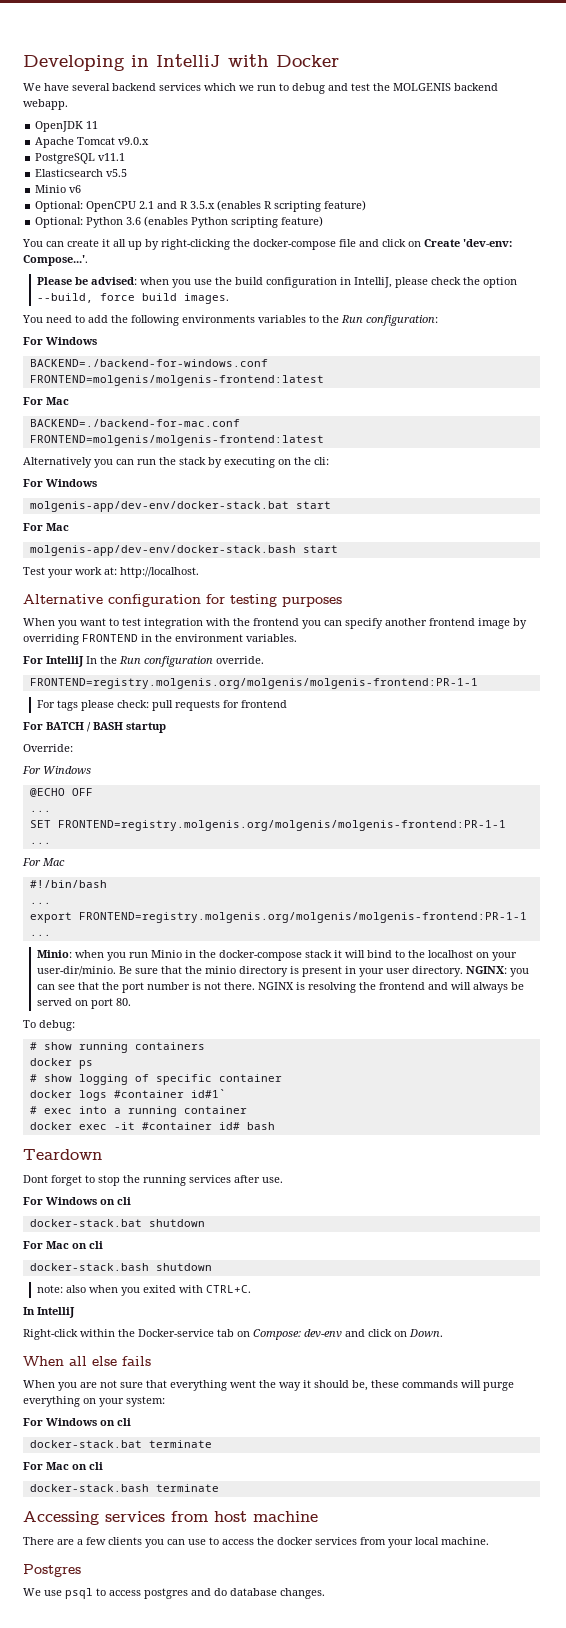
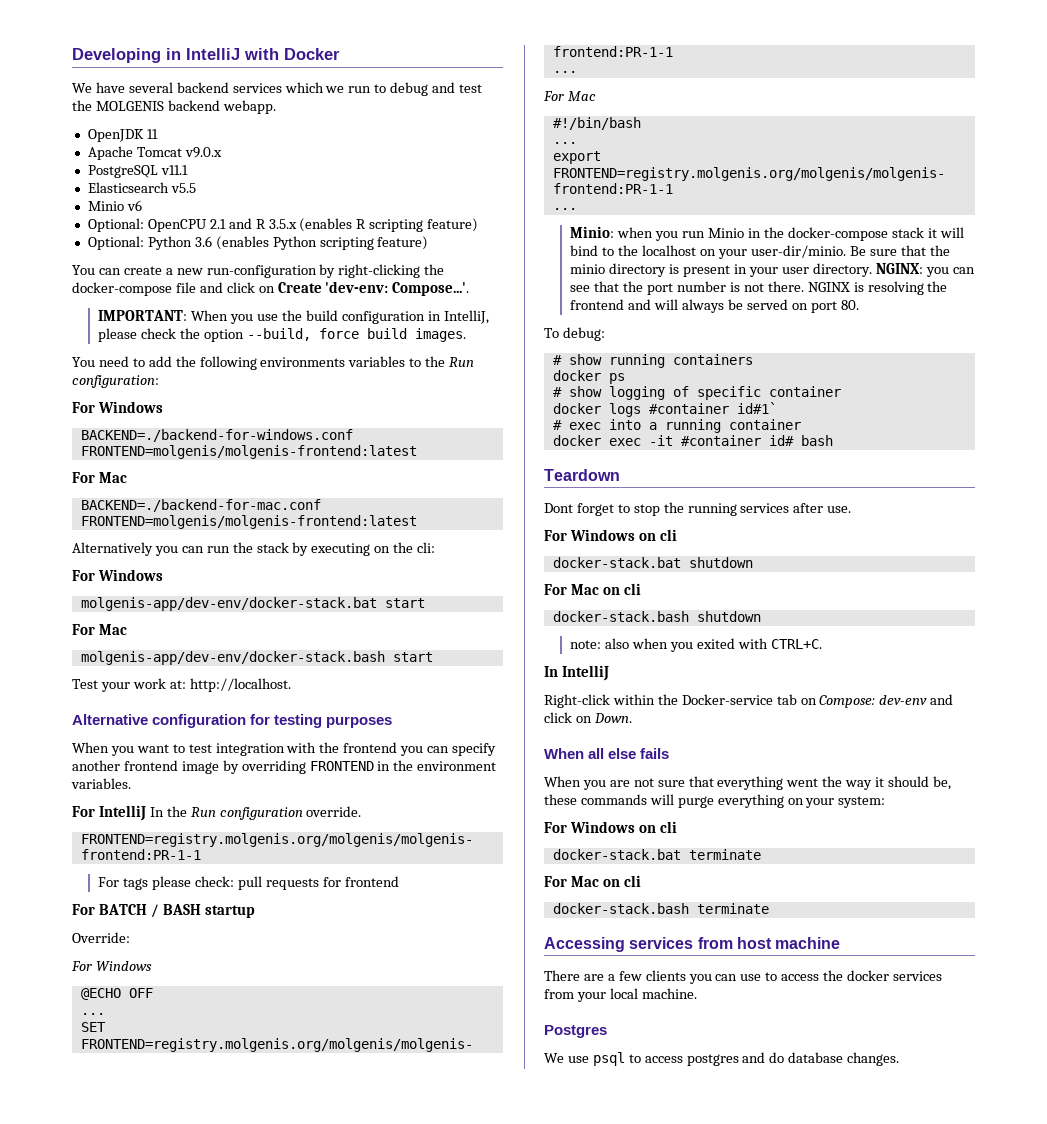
- You can create it all up by right-clicking the docker-compose file and click on Create 'dev-env: Compose...'.
+ You can create a new run-configuration by right-clicking the docker-compose file and click on Create 'dev-env: Compose...'.
- Please be advised: when you use the build configuration in IntelliJ, please check the option --build, force build images.
+ IMPORTANT: When you use the build configuration in IntelliJ, please check the option --build, force build images.

